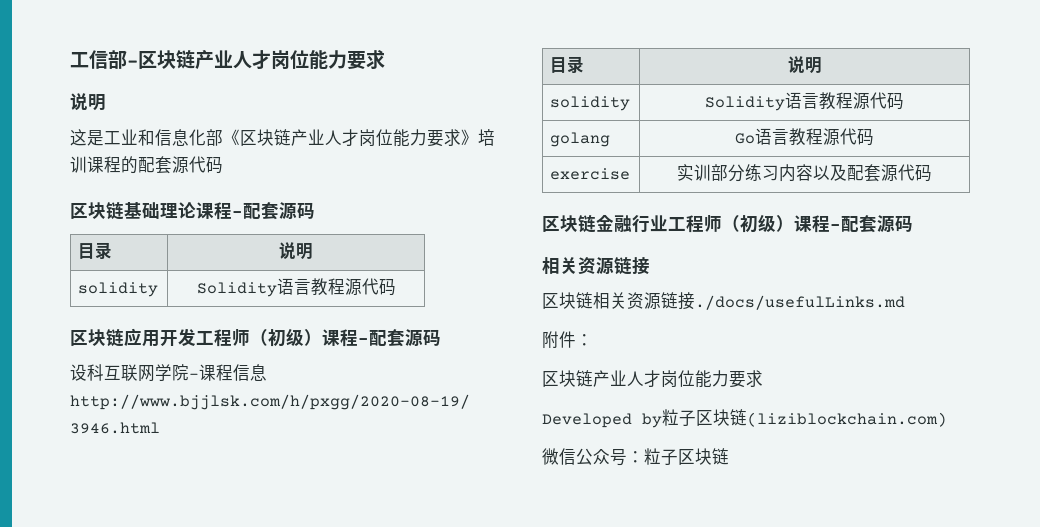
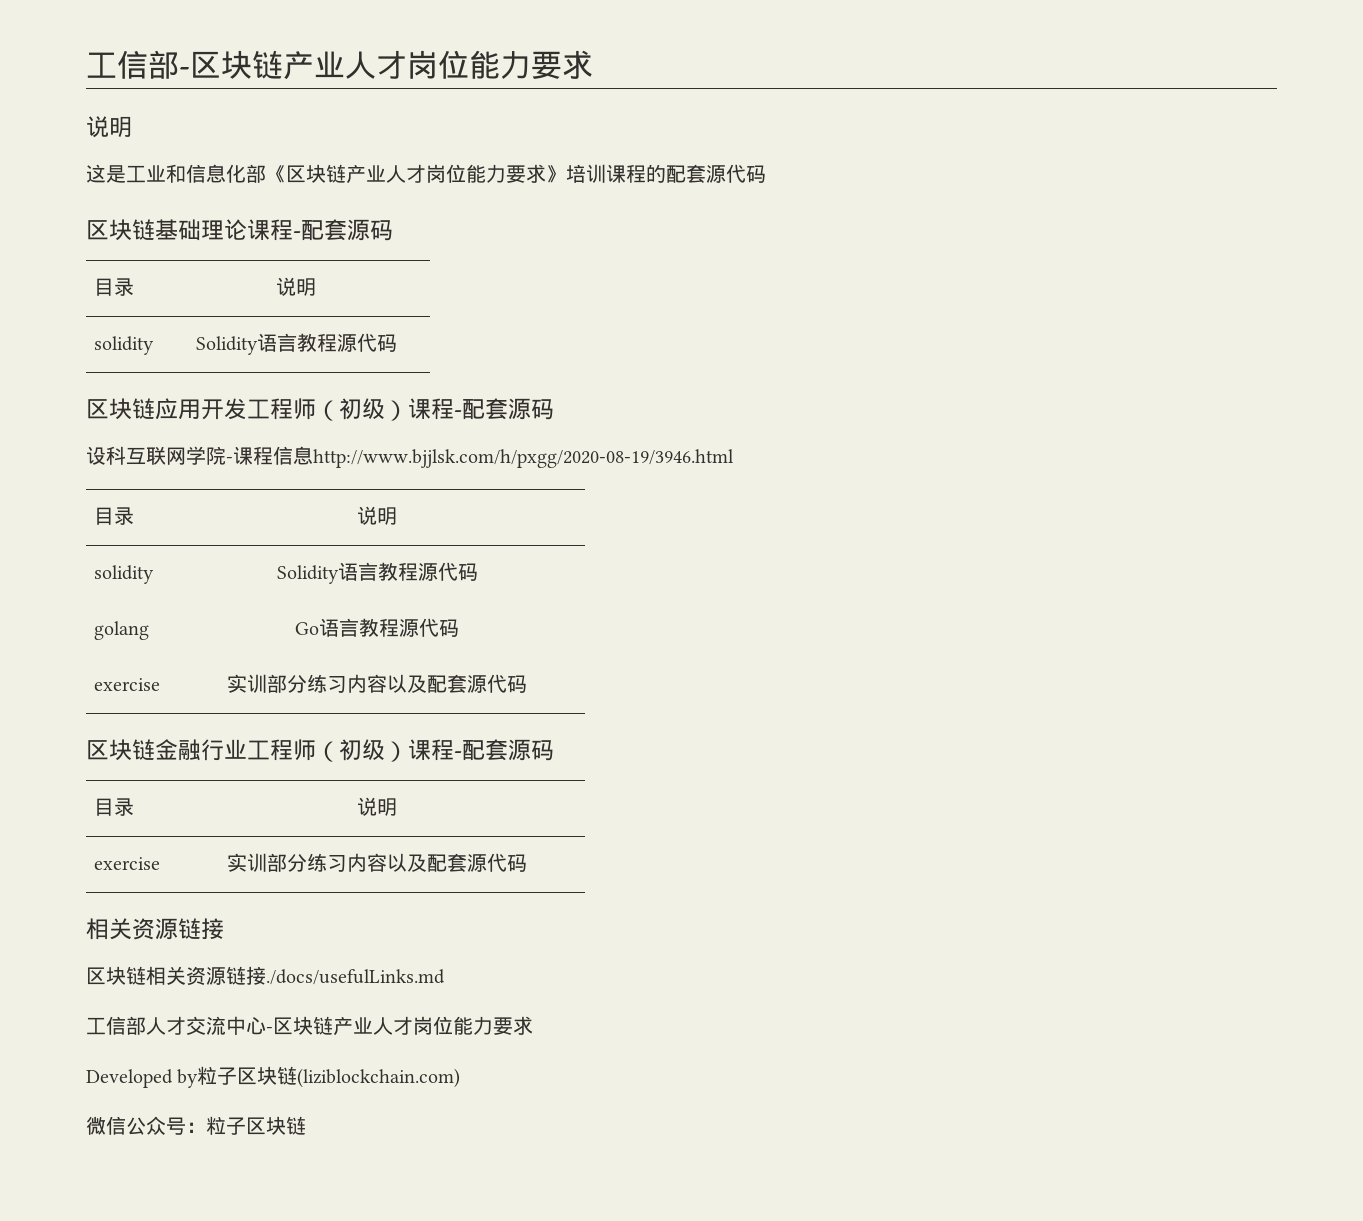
  区块链金融行业工程师（初级）课程-配套源码
+ 目录 | 说明
+ exercise | 实训部分练习内容以及配套源代码
- 附件：
- 区块链产业人才岗位能力要求
+ 工信部人才交流中心-区块链产业人才岗位能力要求

